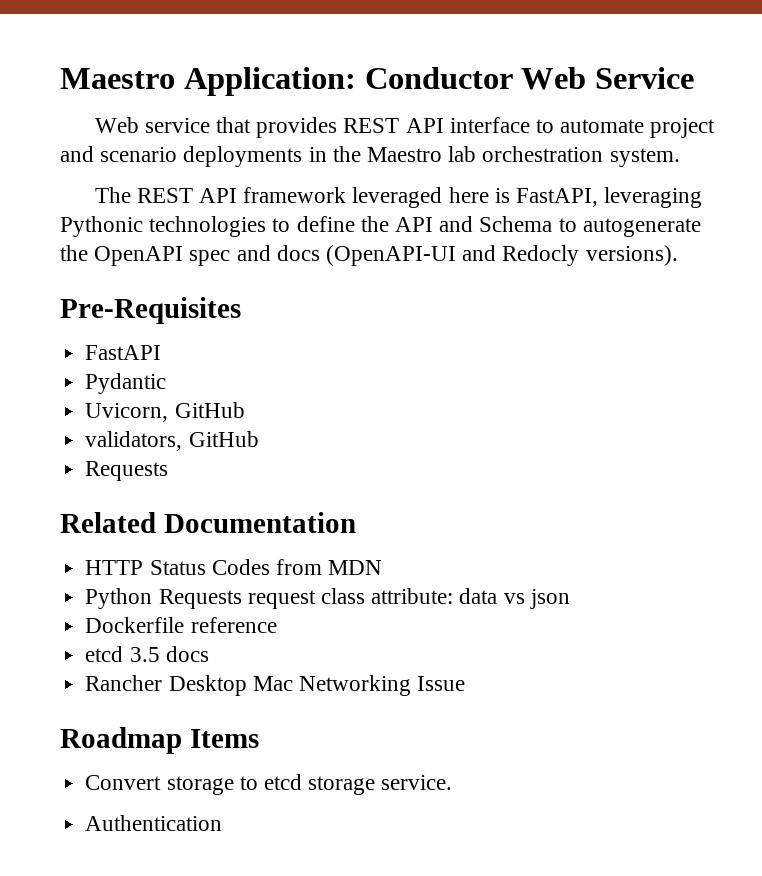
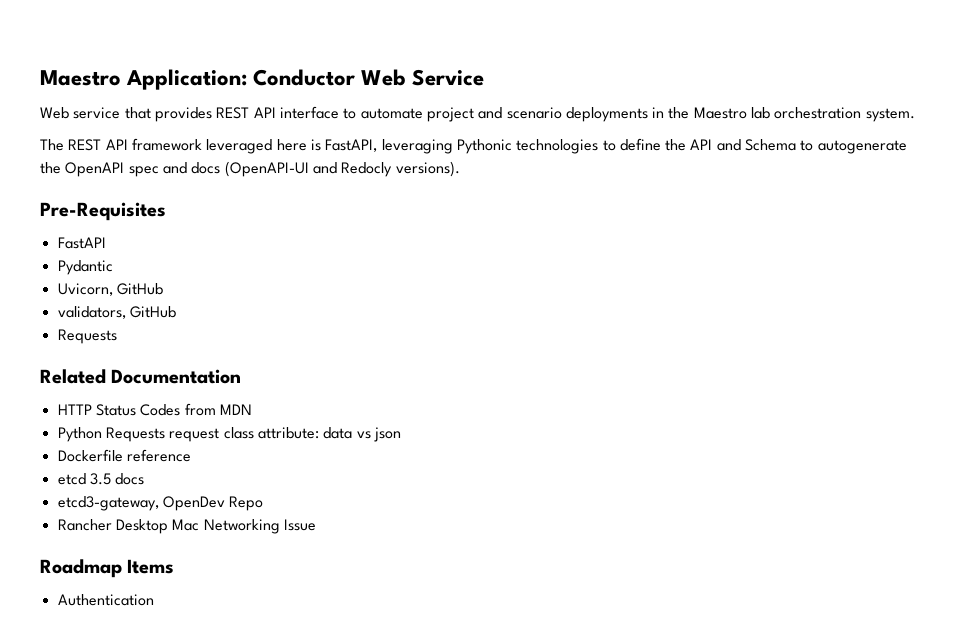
+ etcd3-gateway, OpenDev Repo
- Convert storage to etcd storage service.

